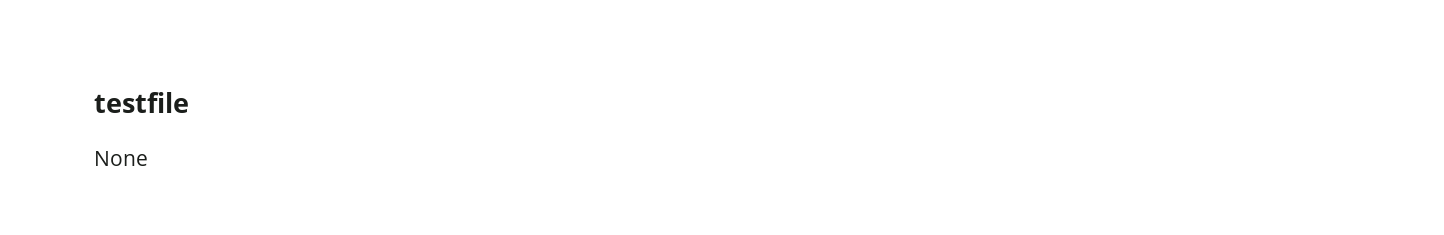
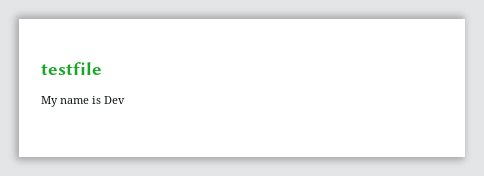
- None
+ My name is Dev

